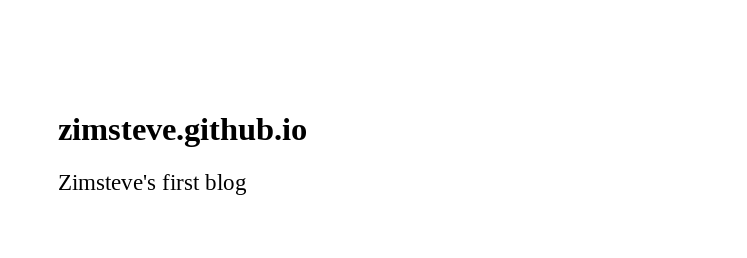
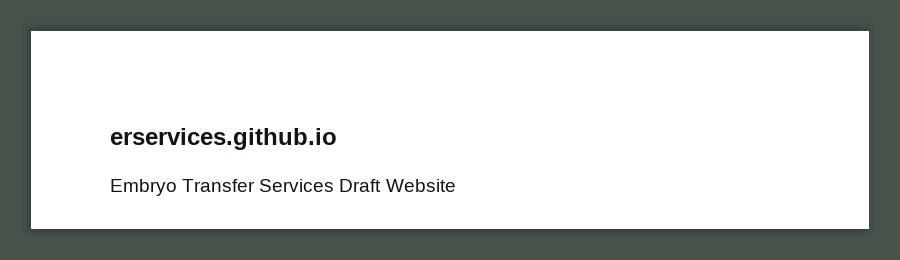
- zimsteve.github.io
- Zimsteve's first blog
+ erservices.github.io
+ Embryo Transfer Services Draft Website

